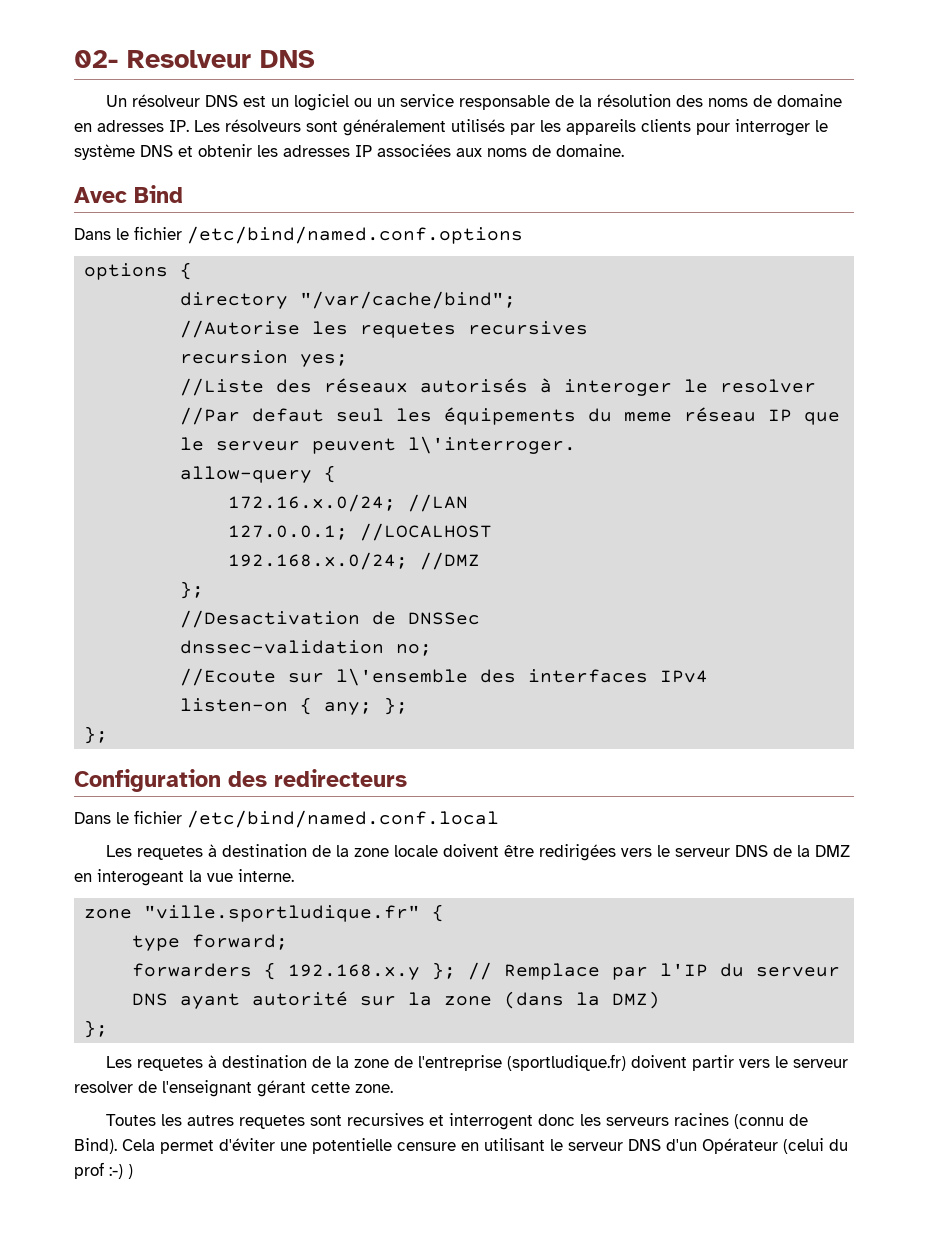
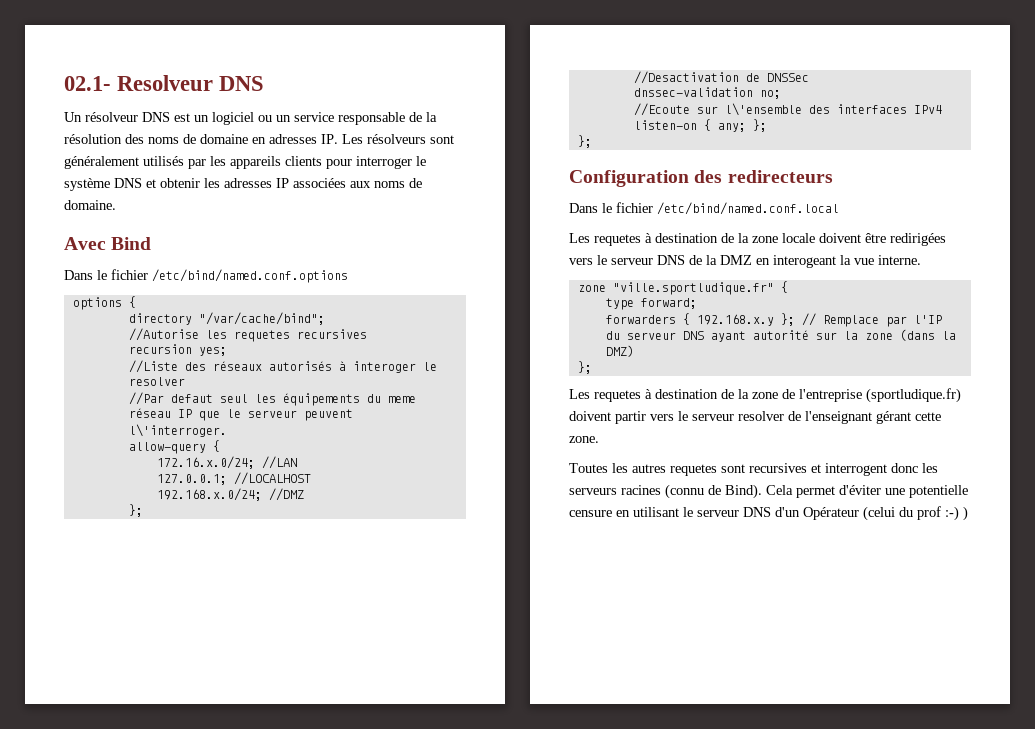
- 02- Resolveur DNS
+ 02.1- Resolveur DNS

